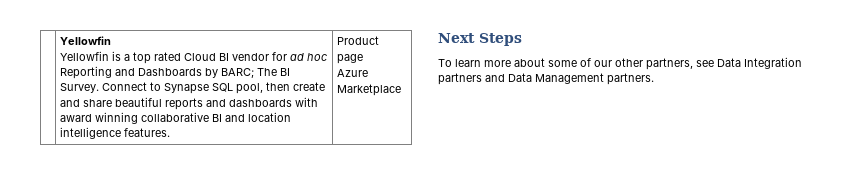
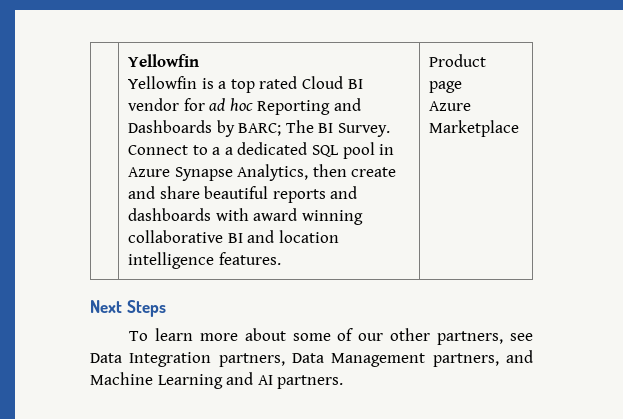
- Connect to Synapse SQL pool, then create and share beautiful reports and dashboards with award winning collaborative BI and location intelligence features.
+ Connect to a a dedicated SQL pool in Azure Synapse Analytics, then create and share beautiful reports and dashboards with award winning collaborative BI and location intelligence features.
- To learn more about some of our other partners, see Data Integration partners and Data Management partners.
+ To learn more about some of our other partners, see Data Integration partners, Data Management partners, and Machine Learning and AI partners.

